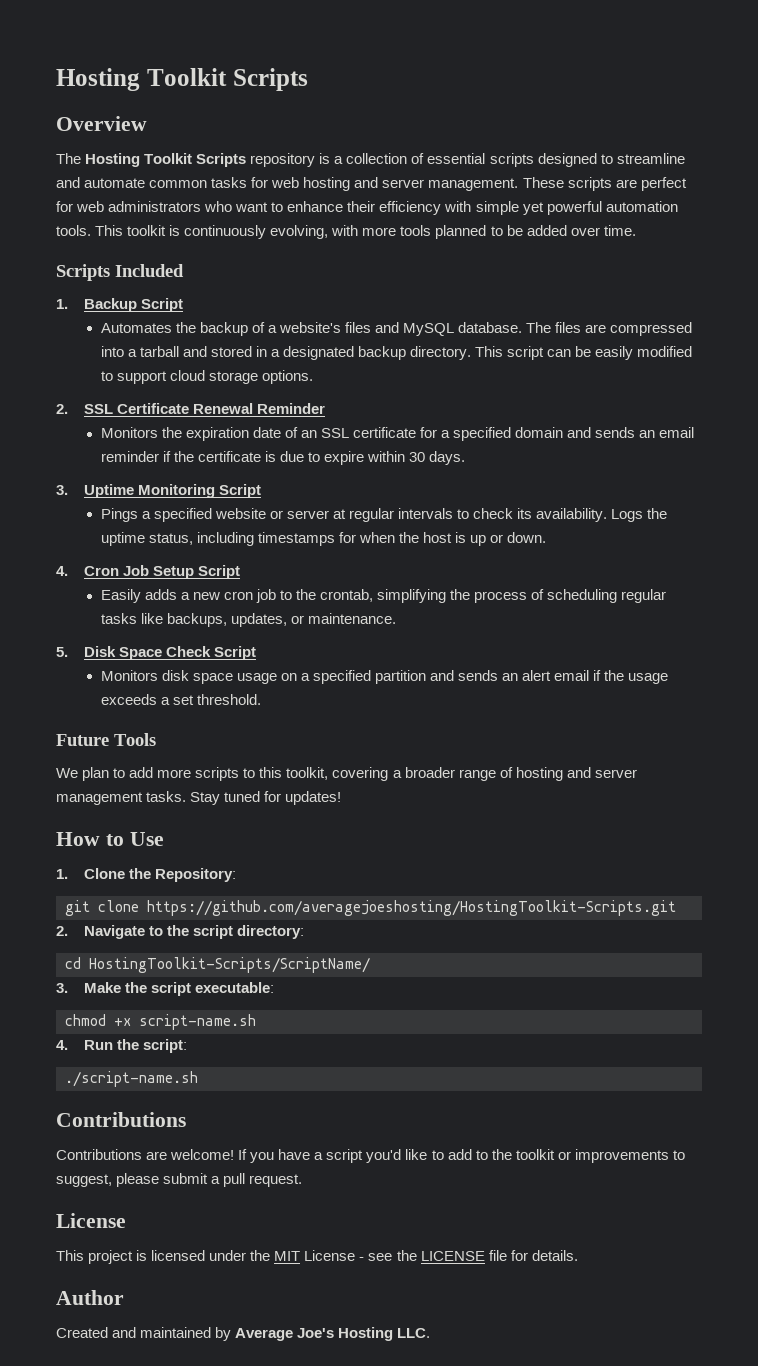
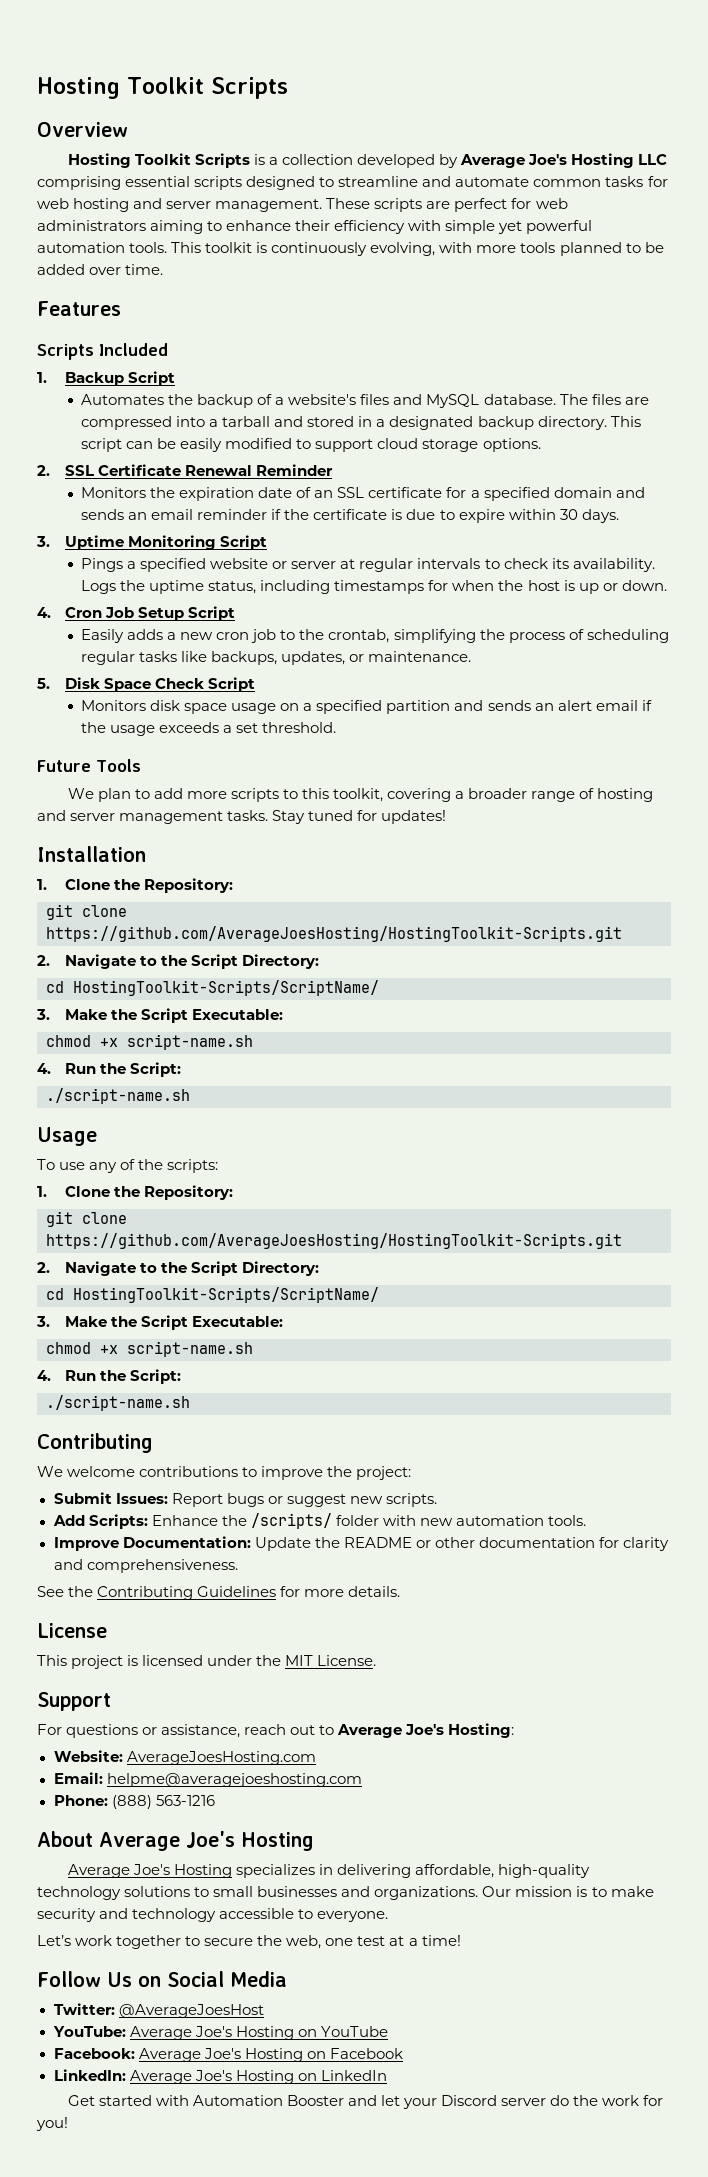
- The Hosting Toolkit Scripts repository is a collection of essential scripts designed to streamline and automate common tasks for web hosting and server management.
+ Hosting Toolkit Scripts is a collection developed by Average Joe's Hosting LLC comprising essential scripts designed to streamline and automate common tasks for web hosting and server management.
- These scripts are perfect for web administrators who want to enhance their efficiency with simple yet powerful automation tools.
+ These scripts are perfect for web administrators aiming to enhance their efficiency with simple yet powerful automation tools.
+ Features
- How to Use
+ Installation
  1. Clone the Repository:
- git clone https://github.com/averagejoeshosting/HostingToolkit-Scripts.git
- 2. Navigate to the script directory:
+ git clone https://github.com/AverageJoesHosting/HostingToolkit-Scripts.git
+ 2. Navigate to the Script Directory:
  cd HostingToolkit-Scripts/ScriptName/
- 3. Make the script executable:
+ 3. Make the Script Executable:
  chmod +x script-name.sh
- 4. Run the script:
+ 4. Run the Script:
  ./script-name.sh
- Contributions
- Contributions are welcome! If you have a script you'd like to add to the toolkit or improvements to suggest, please submit a pull request.
+ Usage
+ To use any of the scripts:
+ 1. Clone the Repository:
+ git clone https://github.com/AverageJoesHosting/HostingToolkit-Scripts.git
+ 2. Navigate to the Script Directory:
+ cd HostingToolkit-Scripts/ScriptName/
+ 3. Make the Script Executable:
+ chmod +x script-name.sh
+ 4. Run the Script:
+ ./script-name.sh
+ Contributing
+ We welcome contributions to improve the project:
+ Submit Issues: Report bugs or suggest new scripts.
+ Add Scripts: Enhance the /scripts/ folder with new automation tools.
+ Improve Documentation: Update the README or other documentation for clarity and comprehensiveness.
+ See the Contributing Guidelines for more details.
- This project is licensed under the MIT License - see the LICENSE file for details.
- Author
- Created and maintained by Average Joe's Hosting LLC.
+ This project is licensed under the MIT License.
+ Support
+ For questions or assistance, reach out to Average Joe's Hosting:
+ Website: AverageJoesHosting.com
+ Email: helpme@averagejoeshosting.com
+ Phone: (888) 563-1216
+ About Average Joe's Hosting
+ Average Joe's Hosting specializes in delivering affordable, high-quality technology solutions to small businesses and organizations. Our mission is to make security and technology accessible to everyone.
+ Let’s work together to secure the web, one test at a time!
+ Follow Us on Social Media
+ Twitter: @AverageJoesHost
+ YouTube: Average Joe's Hosting on YouTube
+ Facebook: Average Joe's Hosting on Facebook
+ LinkedIn: Average Joe's Hosting on LinkedIn
+ Get started with Automation Booster and let your Discord server do the work for you!

